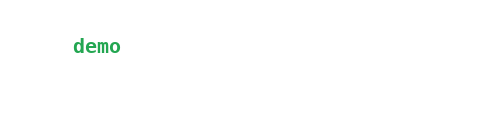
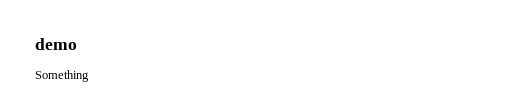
+ Something

